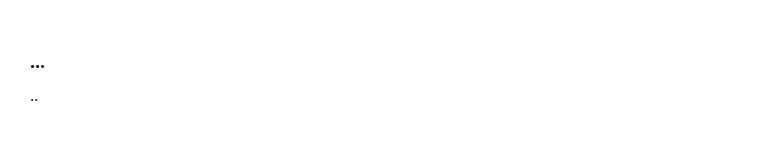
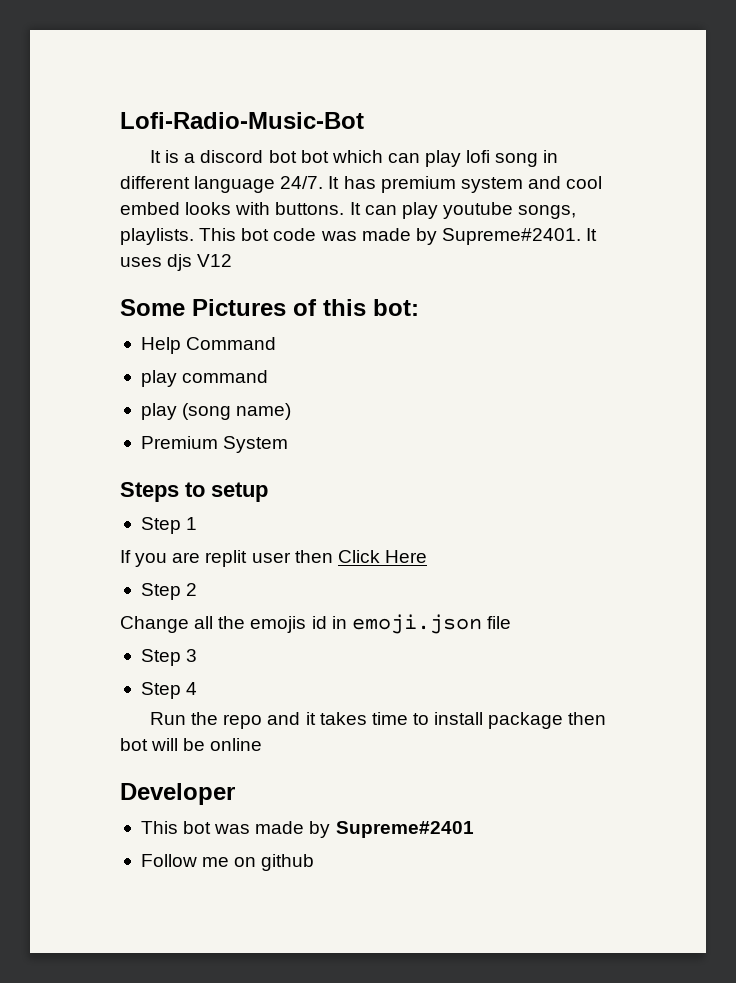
- ...
- ..
+ Lofi-Radio-Music-Bot
+ It is a discord bot bot which can play lofi song in different language 24/7. It has premium system and cool embed looks with buttons. It can play youtube songs, playlists. This bot code was made by Supreme#2401. It uses djs V12
+ Some Pictures of this bot:
+ Help Command
+ play command
+ play (song name)
+ Premium System
+ Steps to setup
+ Step 1
+ If you are replit user then Click Here
+ Step 2
+ Change all the emojis id in emoji.json file
+ Step 3
+ Step 4
+ Run the repo and it takes time to install package then bot will be online
+ Developer
+ This bot was made by Supreme#2401
+ Follow me on github

